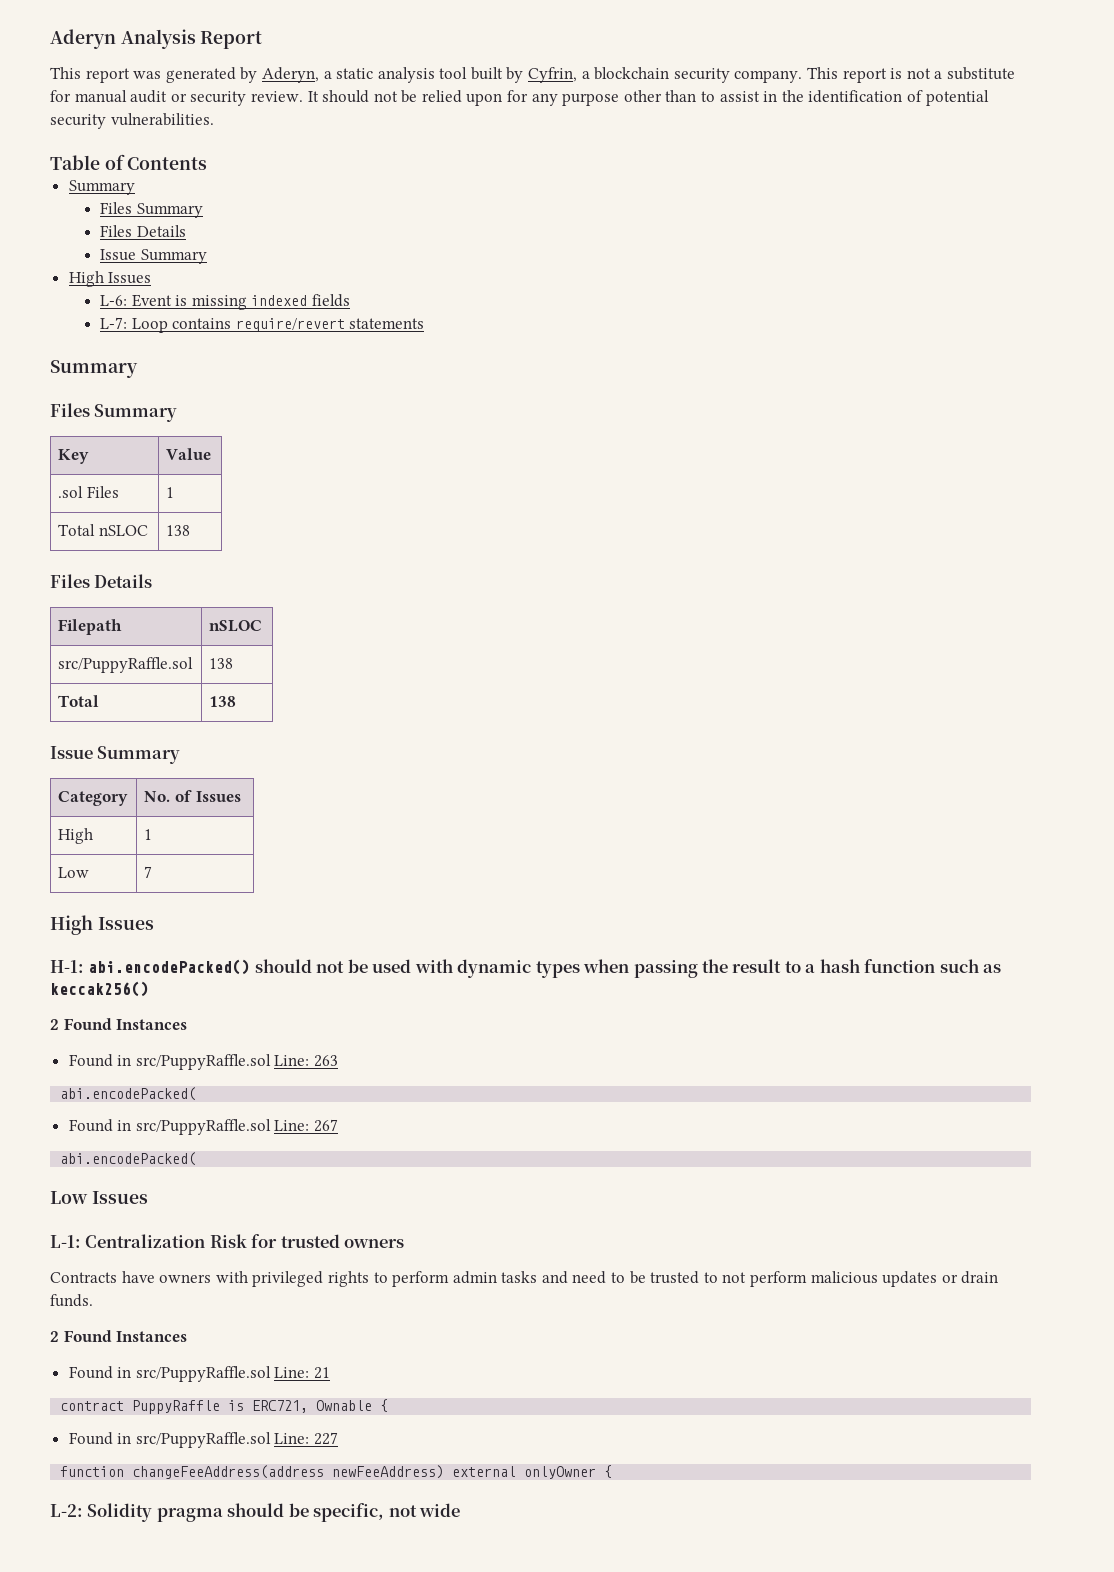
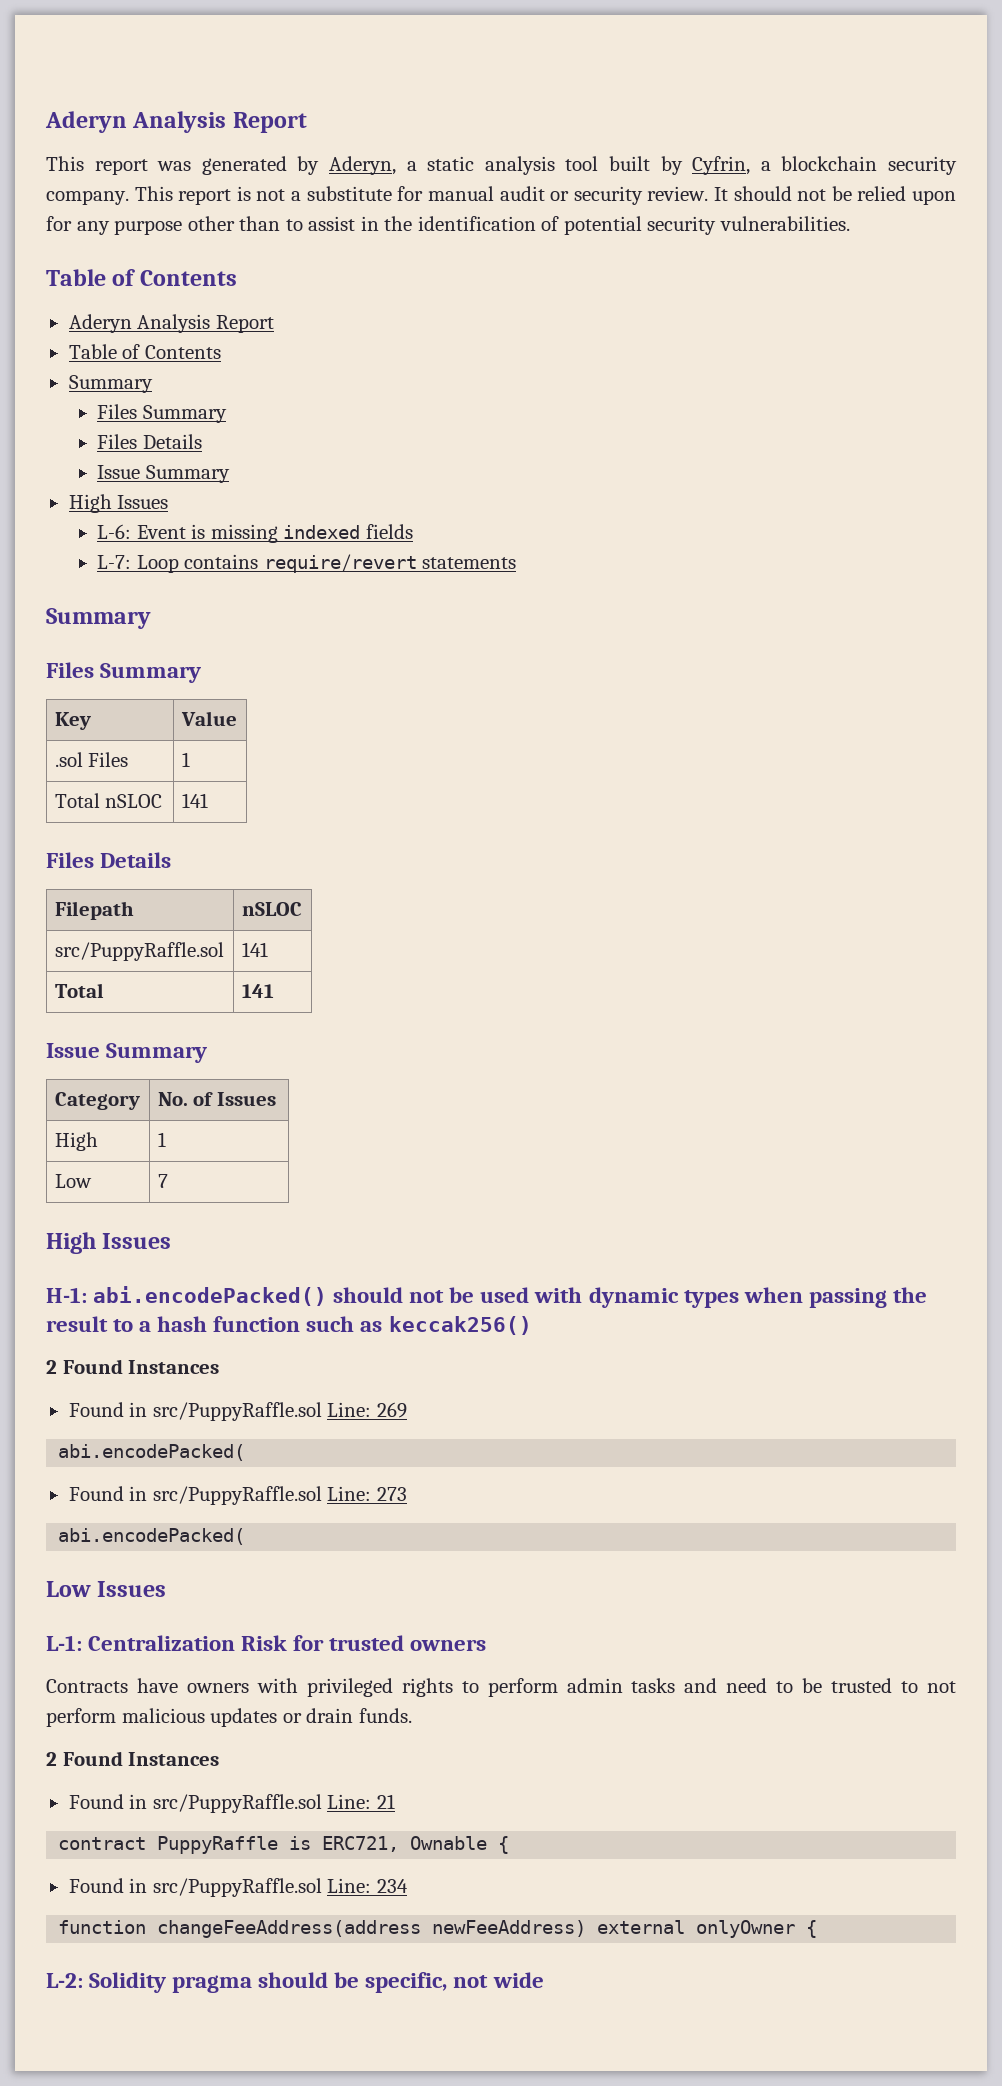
  It should not be relied upon for any purpose other than to assist in the identification of potential security vulnerabilities.
+ Table of Contents
+ Aderyn Analysis Report
- Total nSLOC | 138
+ Total nSLOC | 141
- src/PuppyRaffle.sol | 138
+ src/PuppyRaffle.sol | 141
- Total | 138
+ Total | 141
- Found in src/PuppyRaffle.sol Line: 263
+ Found in src/PuppyRaffle.sol Line: 269
- Found in src/PuppyRaffle.sol Line: 267
+ Found in src/PuppyRaffle.sol Line: 273
- Found in src/PuppyRaffle.sol Line: 227
+ Found in src/PuppyRaffle.sol Line: 234

